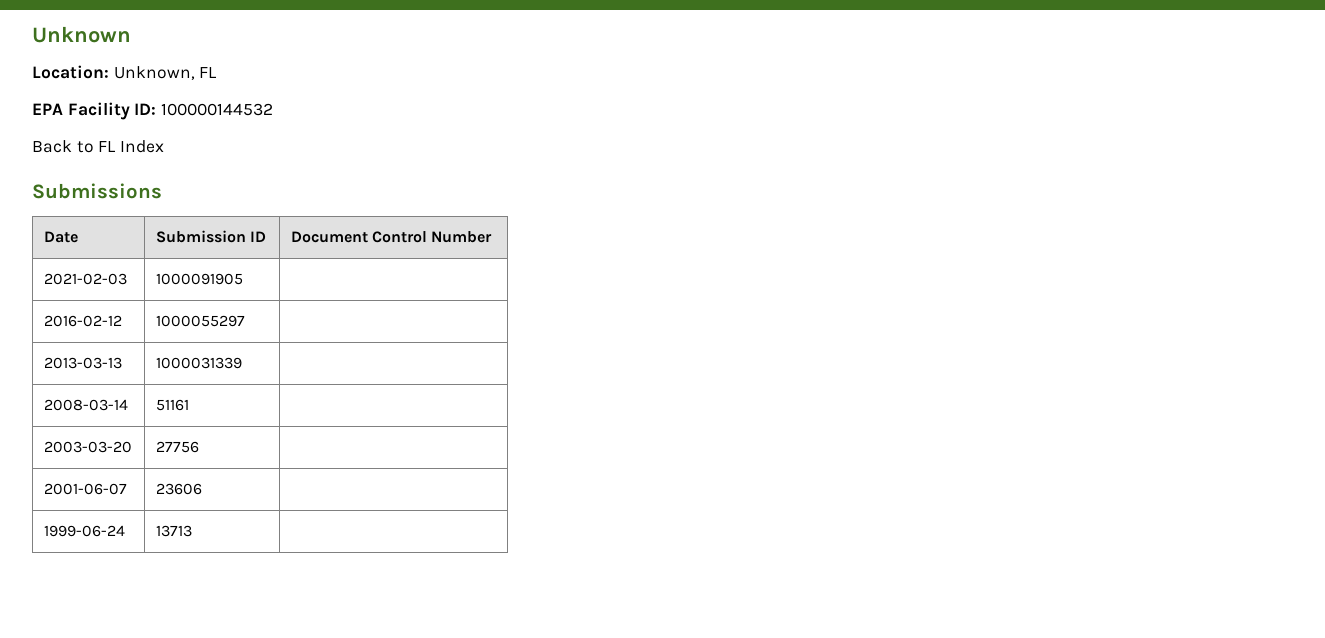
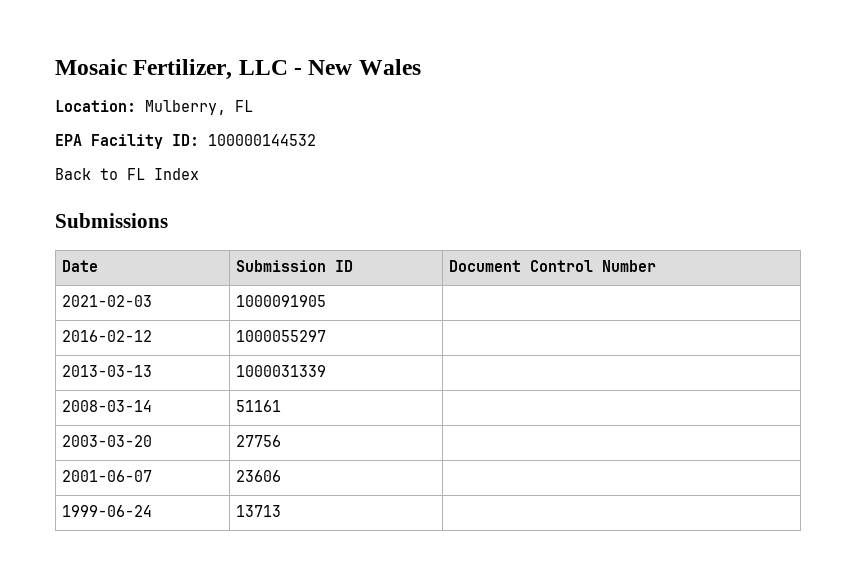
- Unknown
+ Mosaic Fertilizer, LLC - New Wales
- Location: Unknown, FL
+ Location: Mulberry, FL

